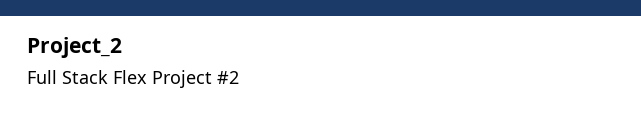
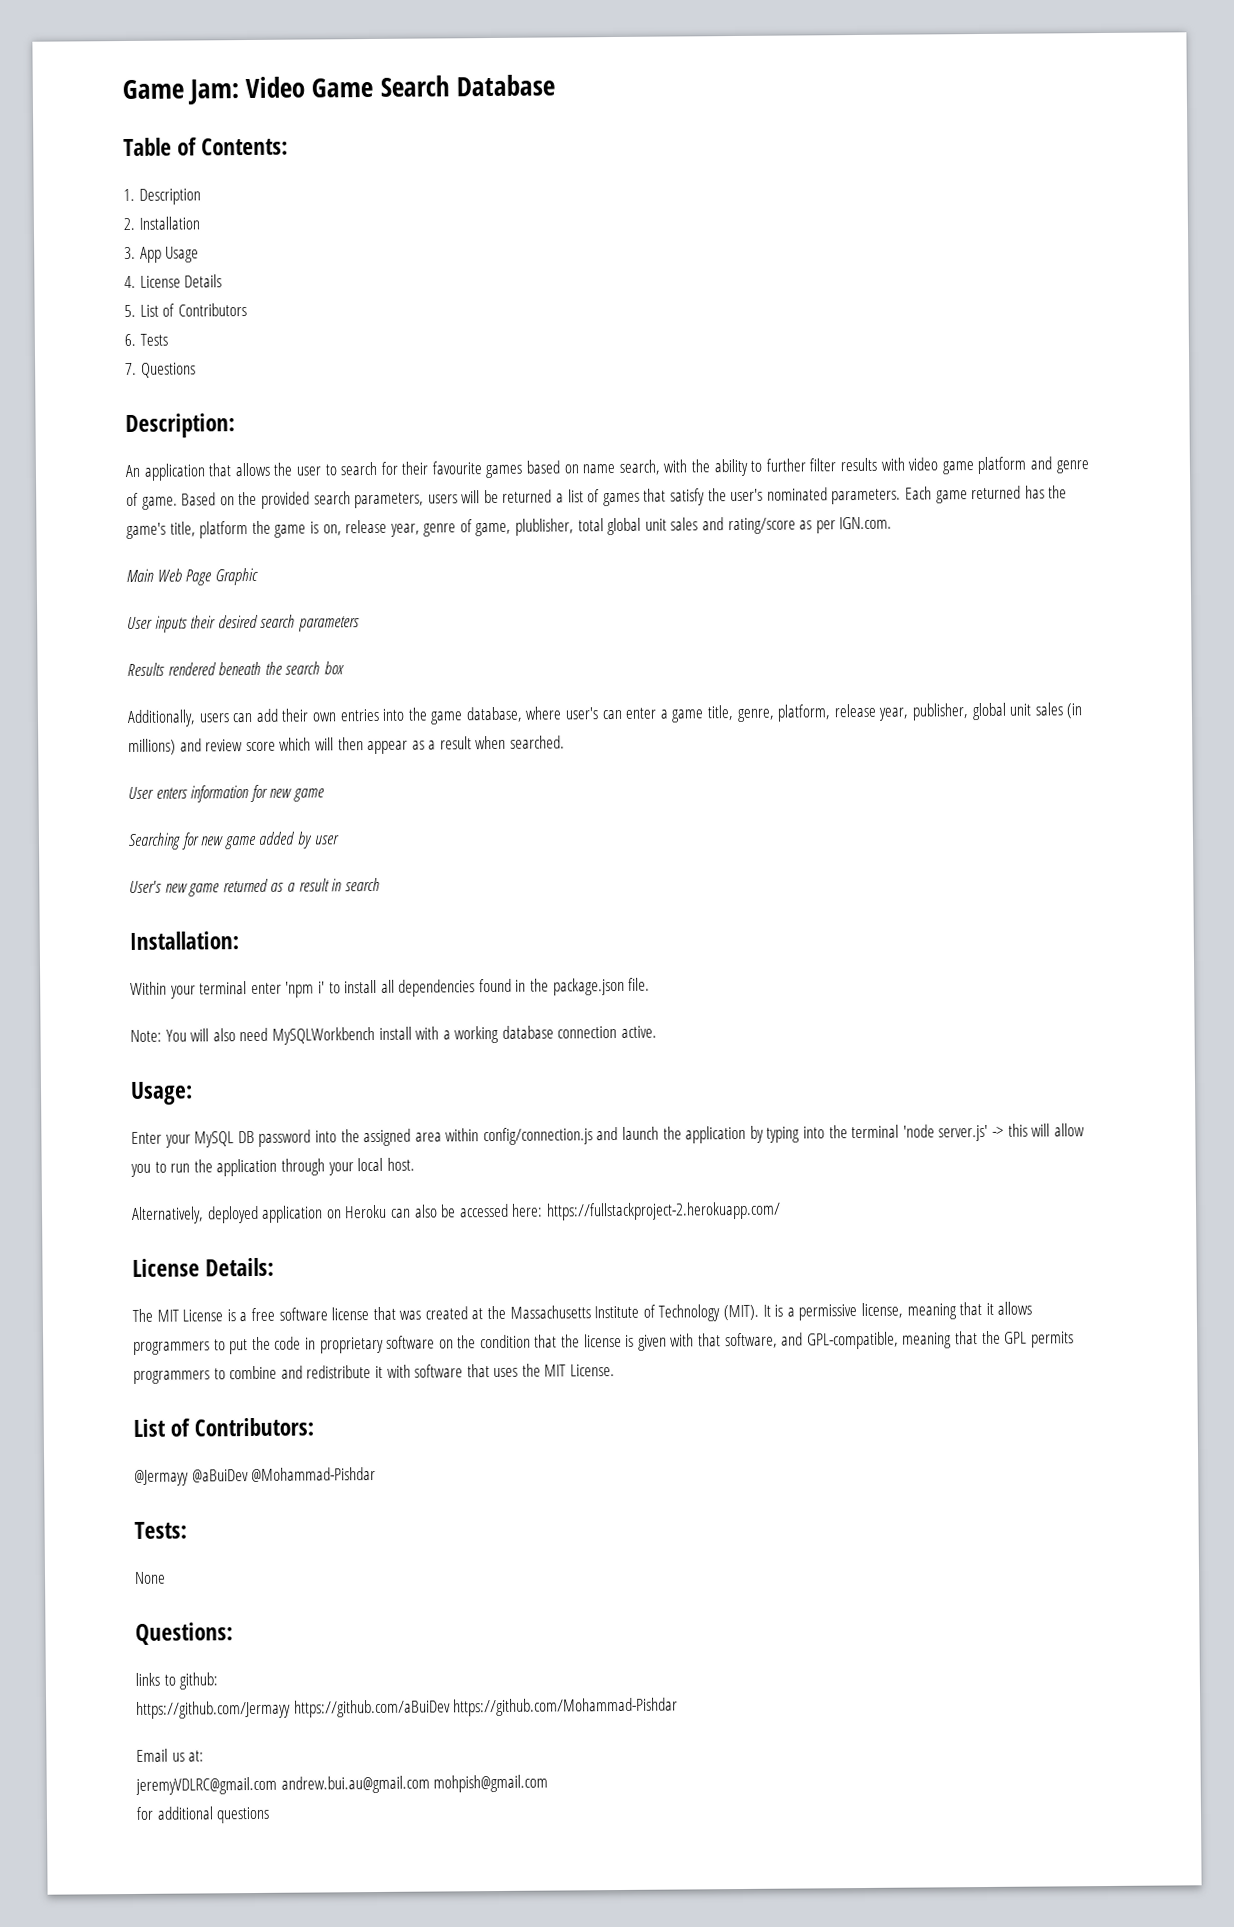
- Project_2
- Full Stack Flex Project #2
+ Game Jam: Video Game Search Database
+ Table of Contents:
+ 1. Description
+ 2. Installation
+ 3. App Usage
+ 4. License Details
+ 5. List of Contributors
+ 6. Tests
+ 7. Questions
+ Description:
+ An application that allows the user to search for their favourite games based on name search, with the ability to further filter results with video game platform and genre of game. Based on the provided search parameters, users will be returned a list of games that satisfy the user's nominated parameters. Each game returned has the game's title, platform the game is on, release year, genre of game, plublisher, total global unit sales and rating/score as per IGN.com.
+ Main Web Page Graphic
+ User inputs their desired search parameters
+ Results rendered beneath the search box
+ Additionally, users can add their own entries into the game database, where user's can enter a game title, genre, platform, release year, publisher, global unit sales (in millions) and review score which will then appear as a result when searched.
+ User enters information for new game
+ Searching for new game added by user
+ User's new game returned as a result in search
+ Installation:
+ Within your terminal enter 'npm i' to install all dependencies found in the package.json file.
+ Note: You will also need MySQLWorkbench install with a working database connection active.
+ Usage:
+ Enter your MySQL DB password into the assigned area within config/connection.js and launch the application by typing into the terminal 'node server.js' -> this will allow you to run the application through your local host.
+ Alternatively, deployed application on Heroku can also be accessed here: https://fullstackproject-2.herokuapp.com/
+ License Details:
+ The MIT License is a free software license that was created at the Massachusetts Institute of Technology (MIT). It is a permissive license, meaning that it allows programmers to put the code in proprietary software on the condition that the license is given with that software, and GPL-compatible, meaning that the GPL permits programmers to combine and redistribute it with software that uses the MIT License.
+ List of Contributors:
+ @Jermayy @aBuiDev @Mohammad-Pishdar
+ Tests:
+ None
+ Questions:
+ links to github:
+ https://github.com/Jermayy https://github.com/aBuiDev https://github.com/Mohammad-Pishdar
+ Email us at:
+ jeremyVDLRC@gmail.com andrew.bui.au@gmail.com mohpish@gmail.com
+ for additional questions

